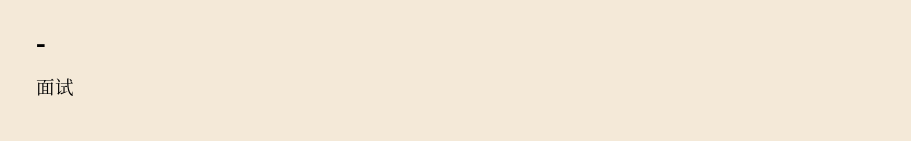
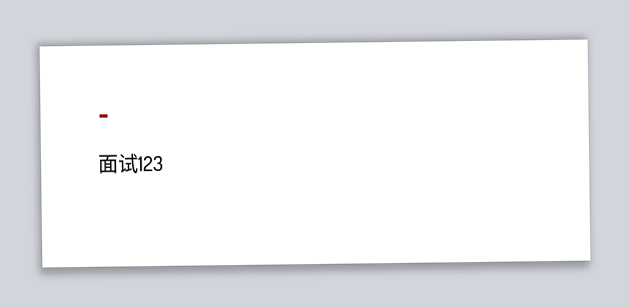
- 面试
+ 面试123

